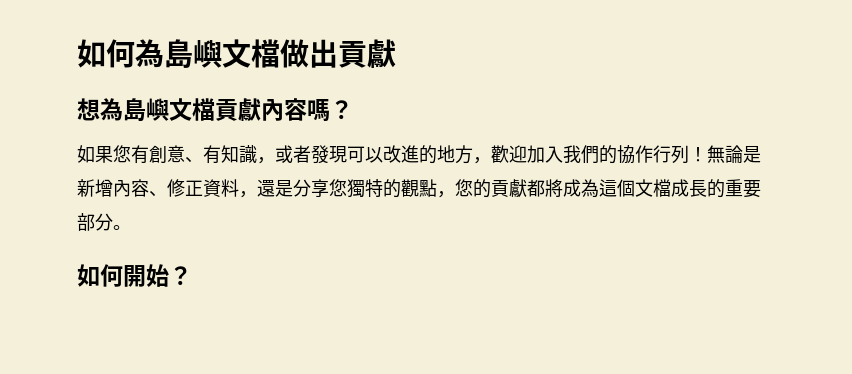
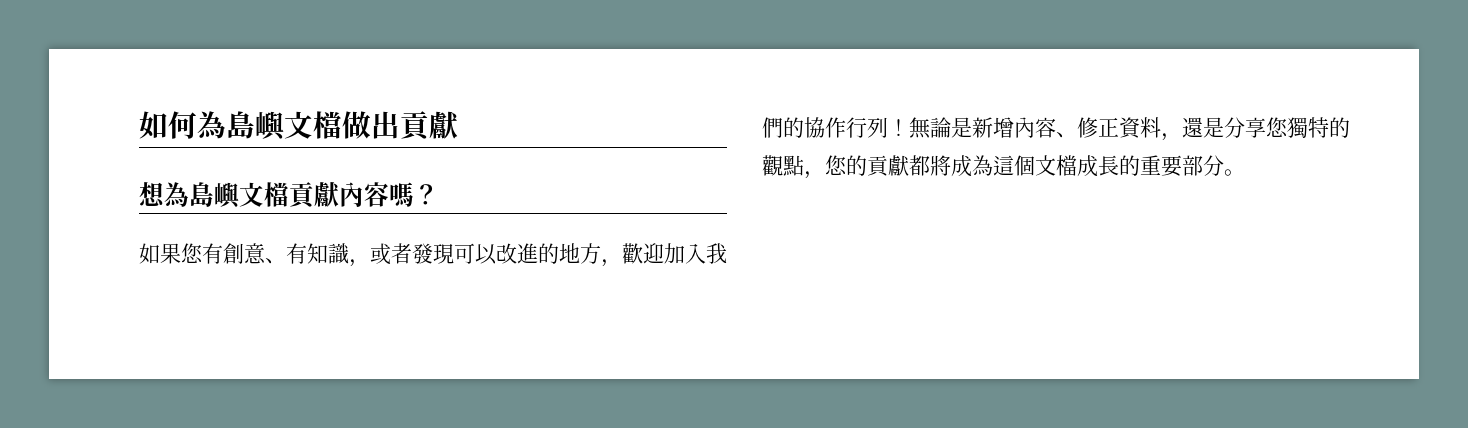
- 如何開始？

